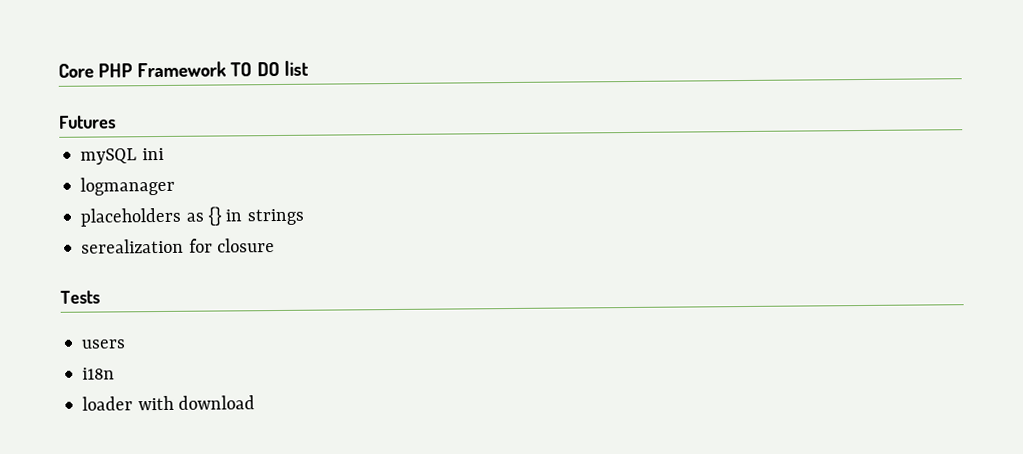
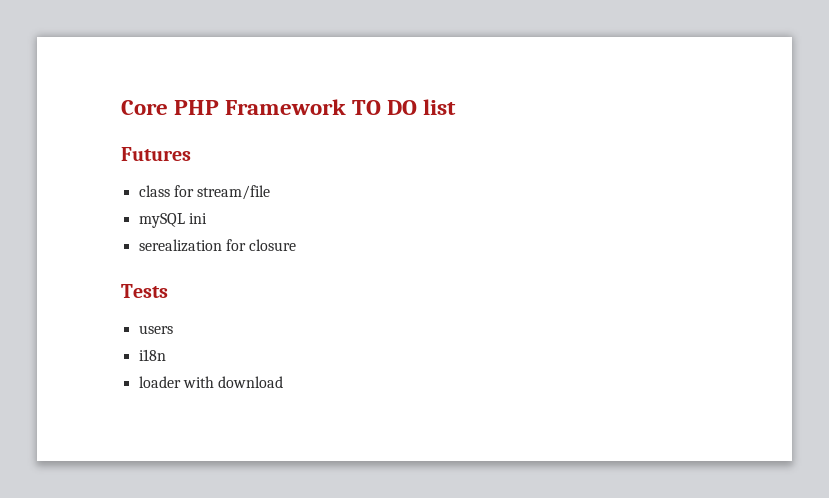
+ class for stream/file
- logmanager
- placeholders as {} in strings

